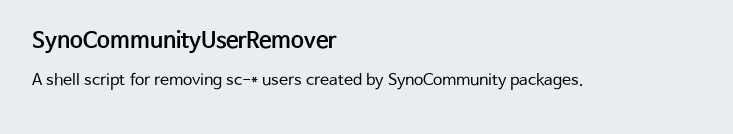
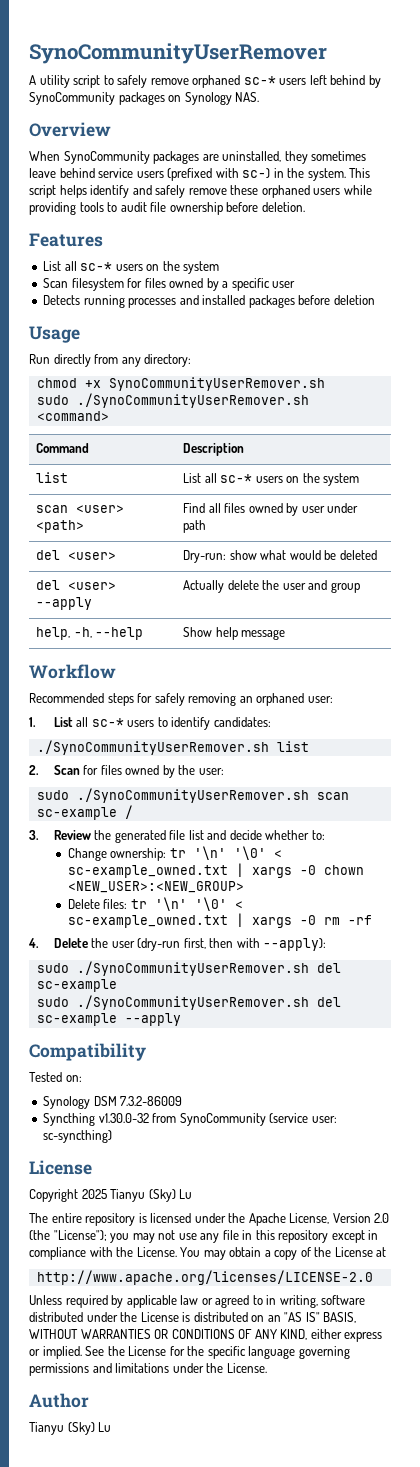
- A shell script for removing sc-* users created by SynoCommunity packages.
+ A utility script to safely remove orphaned sc-* users left behind by SynoCommunity packages on Synology NAS.
+ Overview
+ When SynoCommunity packages are uninstalled, they sometimes leave behind service users (prefixed with sc-) in the system. This script helps identify and safely remove these orphaned users while providing tools to audit file ownership before deletion.
+ Features
+ List all sc-* users on the system
+ Scan filesystem for files owned by a specific user
+ Detects running processes and installed packages before deletion
+ Usage
+ Run directly from any directory:
+ chmod +x SynoCommunityUserRemover.sh
+ sudo ./SynoCommunityUserRemover.sh <command>
+ Command | Description
+ list | List all sc-* users on the system
+ scan <user> <path> | Find all files owned by user under path
+ del <user> | Dry-run: show what would be deleted
+ del <user> --apply | Actually delete the user and group
+ help, -h, --help | Show help message
+ Workflow
+ Recommended steps for safely removing an orphaned user:
+ 1. List all sc-* users to identify candidates:
+ ./SynoCommunityUserRemover.sh list
+ 2. Scan for files owned by the user:
+ sudo ./SynoCommunityUserRemover.sh scan sc-example /
+ 3. Review the generated file list and decide whether to:
+ Change ownership: tr '\n' '\0' < sc-example_owned.txt | xargs -0 chown <NEW_USER>:<NEW_GROUP>
+ Delete files: tr '\n' '\0' < sc-example_owned.txt | xargs -0 rm -rf
+ 4. Delete the user (dry-run first, then with --apply):
+ sudo ./SynoCommunityUserRemover.sh del sc-example
+ sudo ./SynoCommunityUserRemover.sh del sc-example --apply
+ Compatibility
+ Tested on:
+ Synology DSM 7.3.2-86009
+ Syncthing v1.30.0-32 from SynoCommunity (service user: sc-syncthing)
+ License
+ Copyright 2025 Tianyu (Sky) Lu
+ The entire repository is licensed under the Apache License, Version 2.0 (the "License"); you may not use any file in this repository except in compliance with the License. You may obtain a copy of the License at
+ http://www.apache.org/licenses/LICENSE-2.0
+ Unless required by applicable law or agreed to in writing, software distributed under the License is distributed on an "AS IS" BASIS, WITHOUT WARRANTIES OR CONDITIONS OF ANY KIND, either express or implied. See the License for the specific language governing permissions and limitations under the License.
+ Author
+ Tianyu (Sky) Lu

